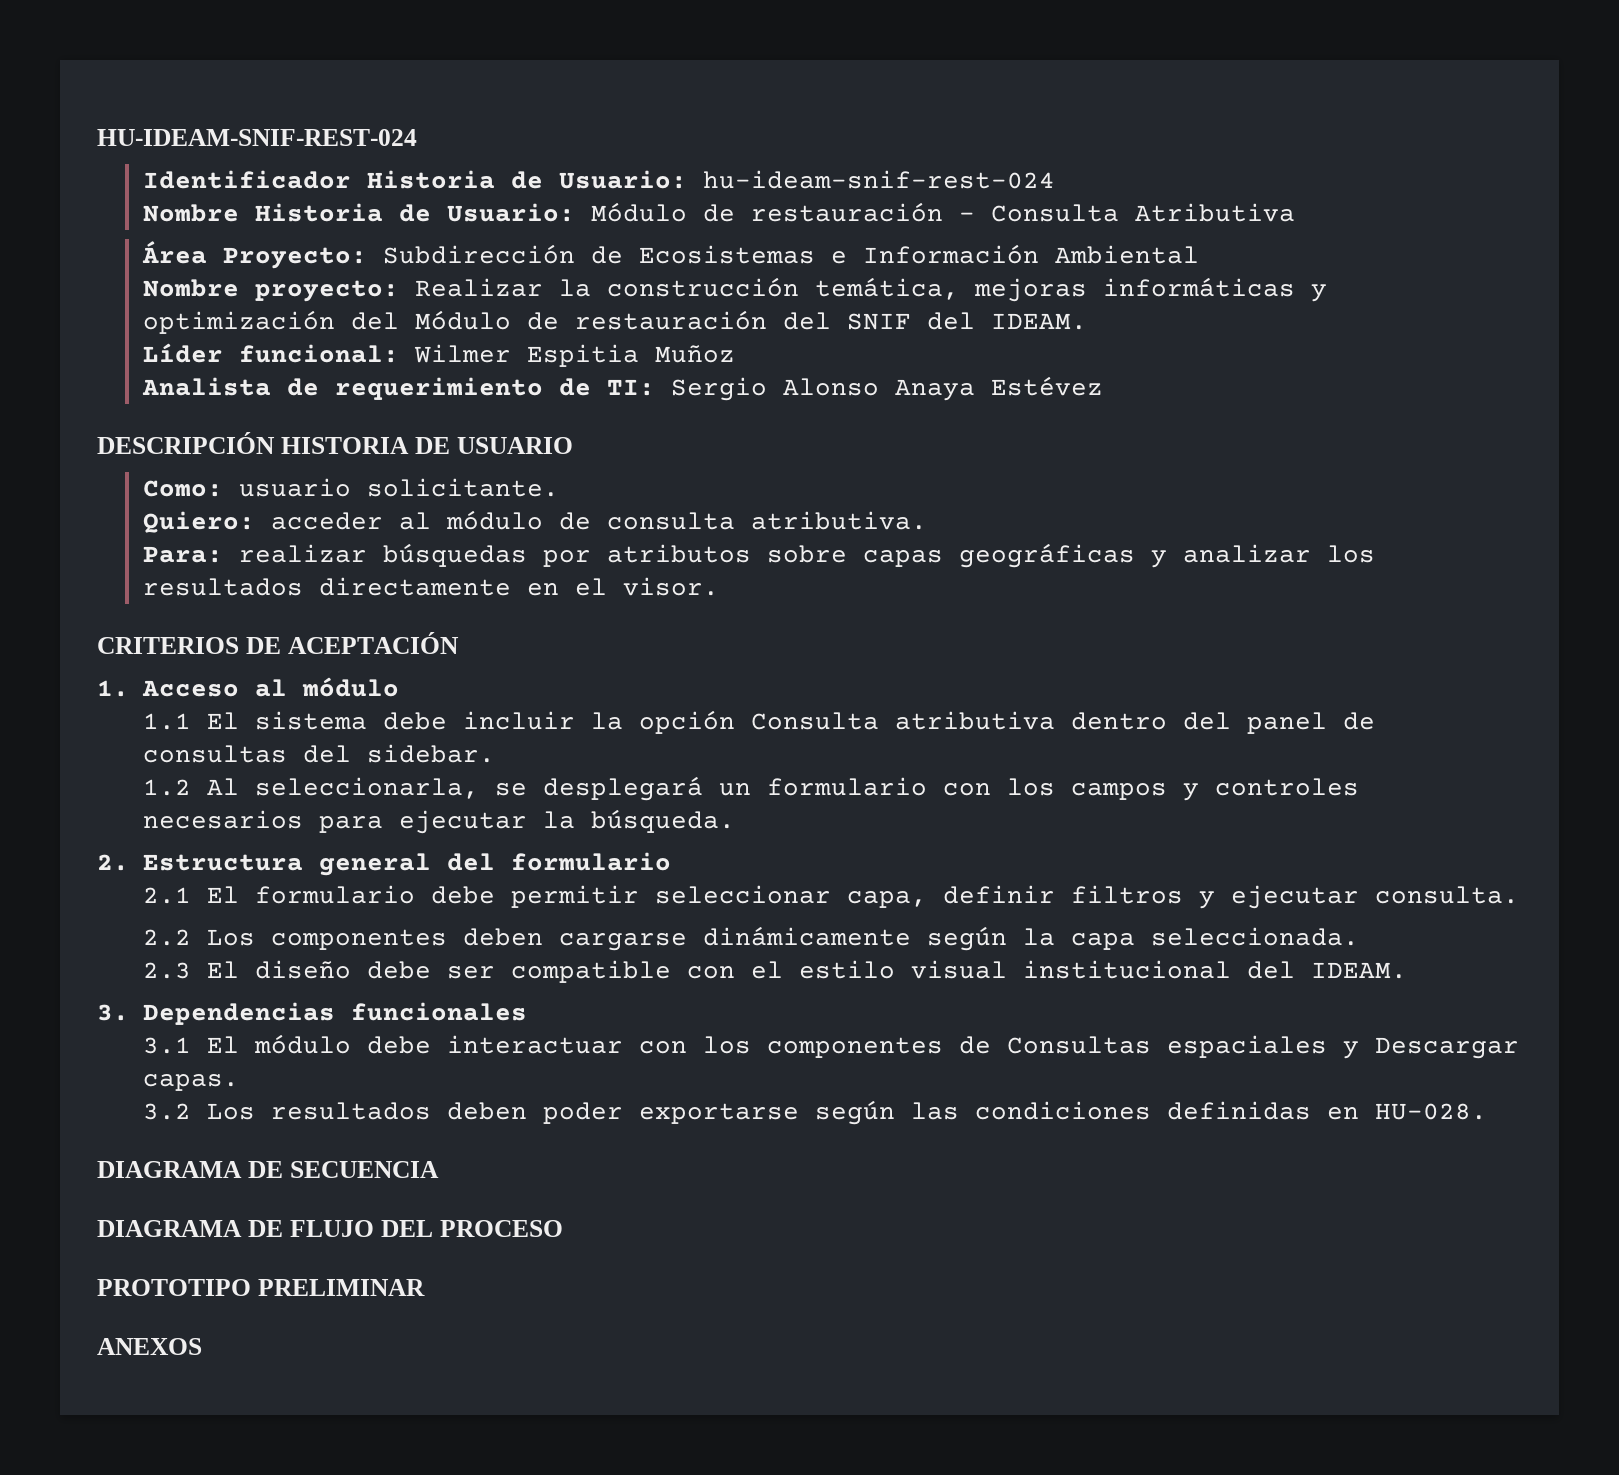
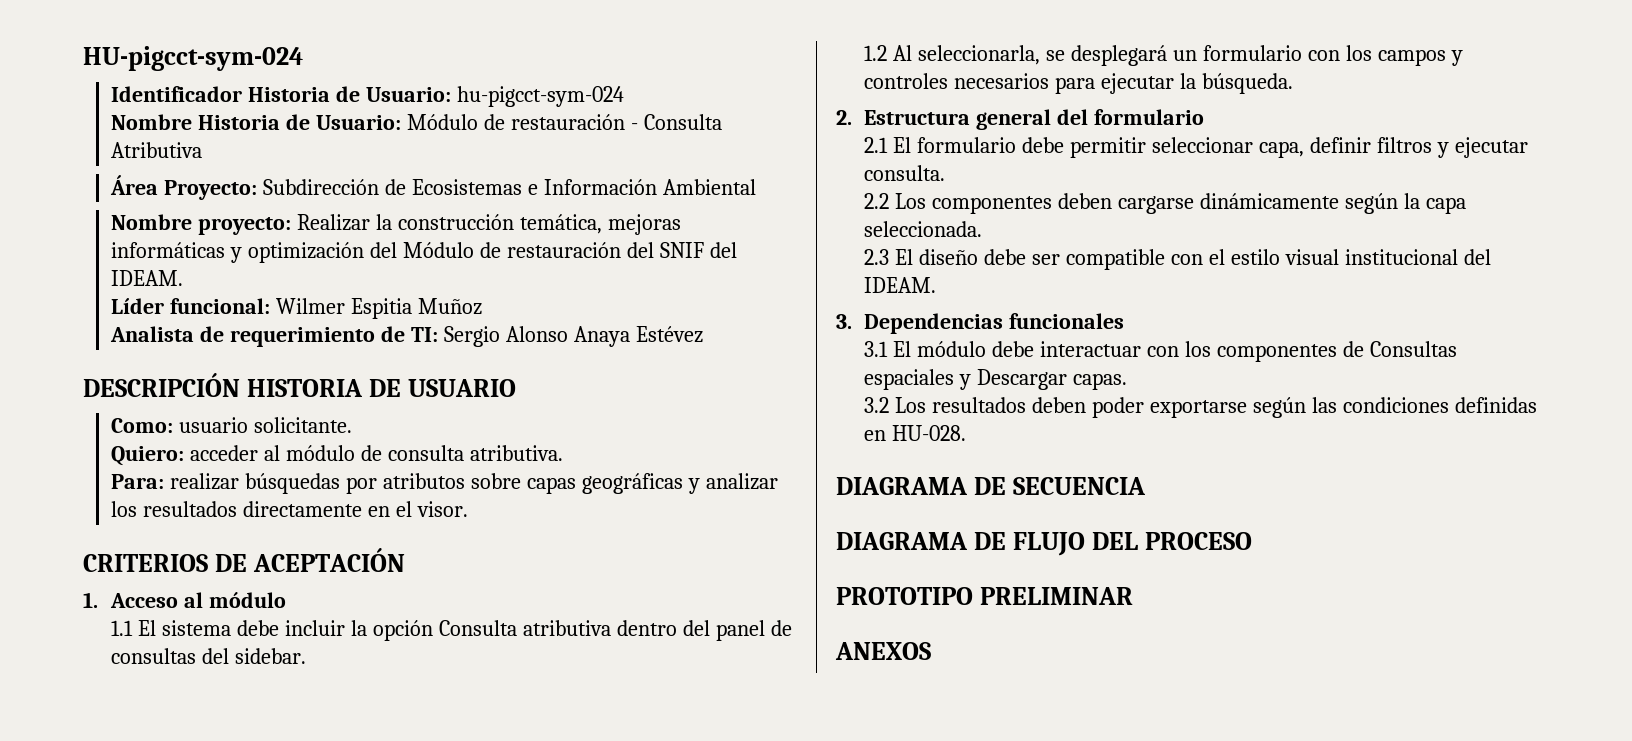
- HU-IDEAM-SNIF-REST-024
+ HU-pigcct-sym-024
- Identificador Historia de Usuario: hu-ideam-snif-rest-024
+ Identificador Historia de Usuario: hu-pigcct-sym-024

